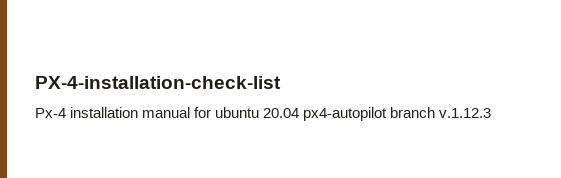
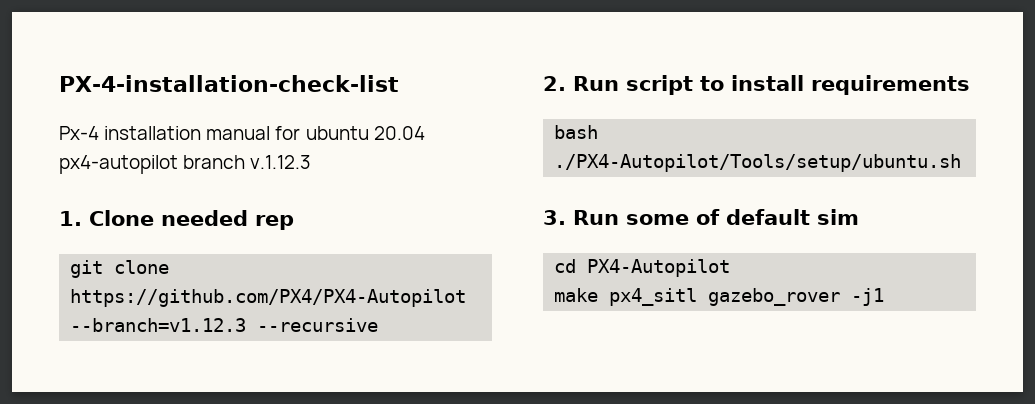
+ 1. Clone needed rep
+ git clone https://github.com/PX4/PX4-Autopilot --branch=v1.12.3 --recursive
+ 2. Run script to install requirements
+ bash ./PX4-Autopilot/Tools/setup/ubuntu.sh
+ 3. Run some of default sim
+ cd PX4-Autopilot
+ make px4_sitl gazebo_rover -j1

